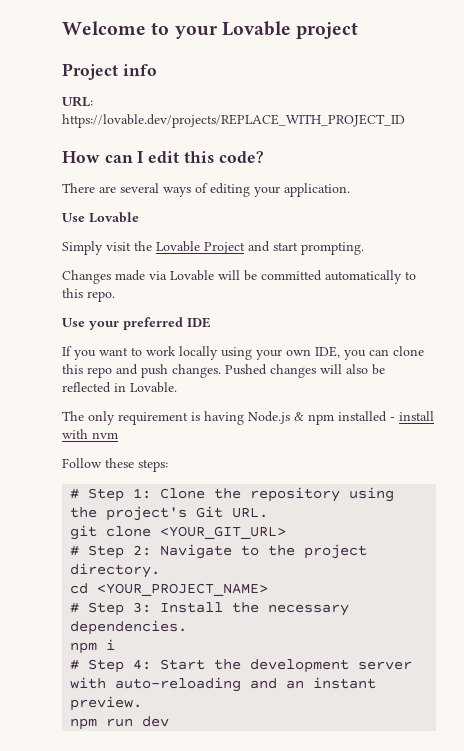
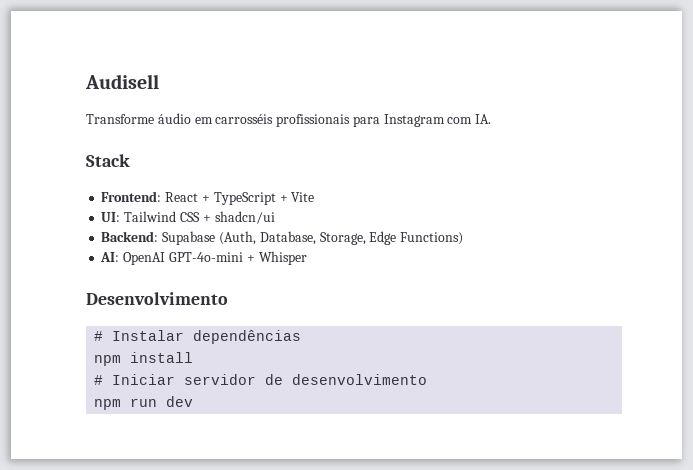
- Welcome to your Lovable project
- Project info
- URL: https://lovable.dev/projects/REPLACE_WITH_PROJECT_ID
- How can I edit this code?
- There are several ways of editing your application.
- Use Lovable
- Simply visit the Lovable Project and start prompting.
- Changes made via Lovable will be committed automatically to this repo.
- Use your preferred IDE
- If you want to work locally using your own IDE, you can clone this repo and push changes. Pushed changes will also be reflected in Lovable.
- The only requirement is having Node.js & npm installed - install with nvm
- Follow these steps:
- # Step 1: Clone the repository using the project's Git URL.
- git clone <YOUR_GIT_URL>
- # Step 2: Navigate to the project directory.
- cd <YOUR_PROJECT_NAME>
- # Step 3: Install the necessary dependencies.
- npm i
- # Step 4: Start the development server with auto-reloading and an instant preview.
+ Audisell
+ Transforme áudio em carrosséis profissionais para Instagram com IA.
+ Stack
+ Frontend: React + TypeScript + Vite
+ UI: Tailwind CSS + shadcn/ui
+ Backend: Supabase (Auth, Database, Storage, Edge Functions)
+ AI: OpenAI GPT-4o-mini + Whisper
+ Desenvolvimento
+ # Instalar dependências
+ npm install
+ # Iniciar servidor de desenvolvimento

